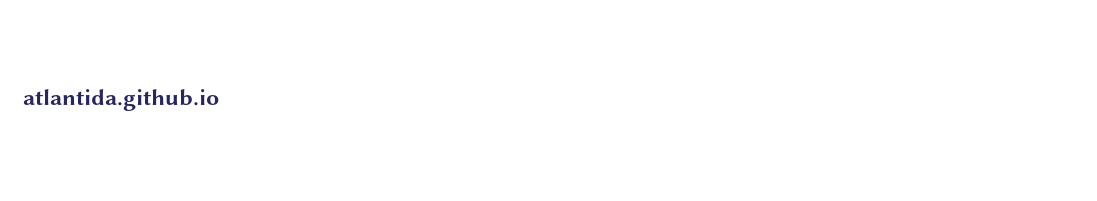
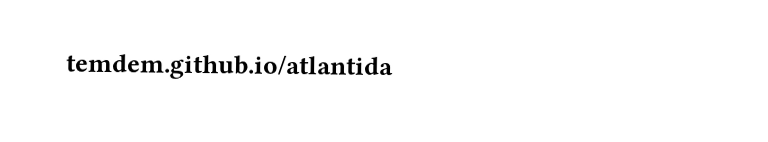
- atlantida.github.io
+ temdem.github.io/atlantida

